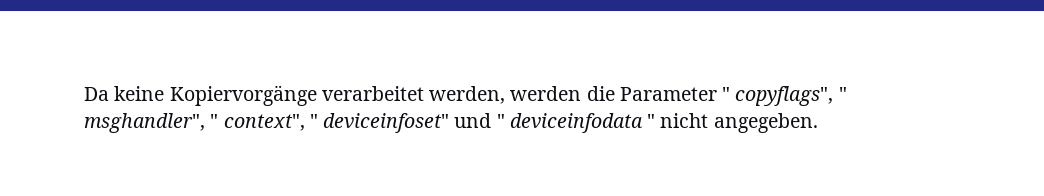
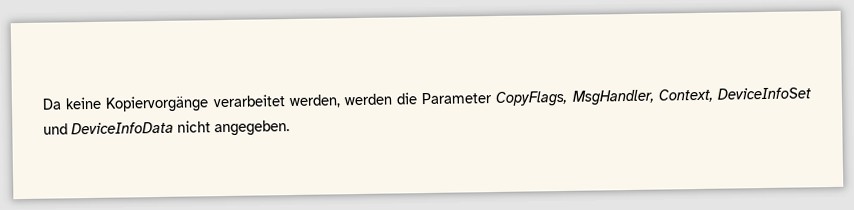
- Da keine Kopiervorgänge verarbeitet werden, werden die Parameter " copyflags", " msghandler", " context", " deviceinfoset" und " deviceinfodata " nicht angegeben.
+ Da keine Kopiervorgänge verarbeitet werden, werden die Parameter CopyFlags, MsgHandler, Context, DeviceInfoSet und DeviceInfoData nicht angegeben.

